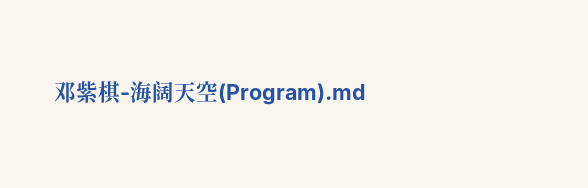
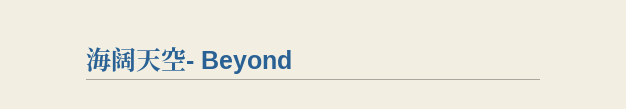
- 邓紫棋-海阔天空(Program).md
+ 海阔天空- Beyond

